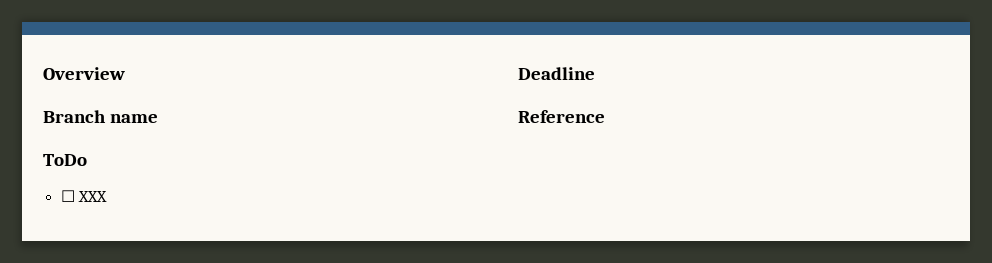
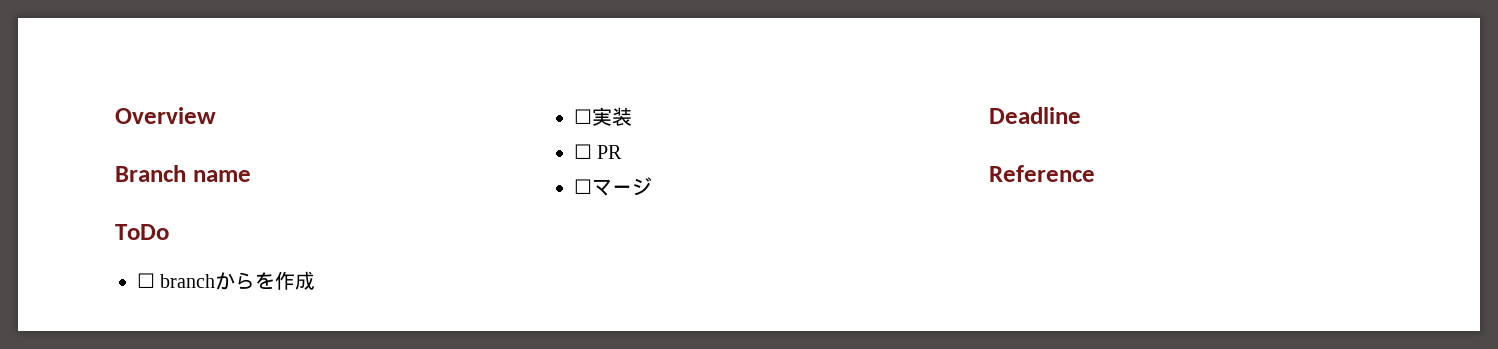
- ☐ XXX
+ ☐ branchからを作成
+ ☐実装
+ ☐ PR
+ ☐マージ

